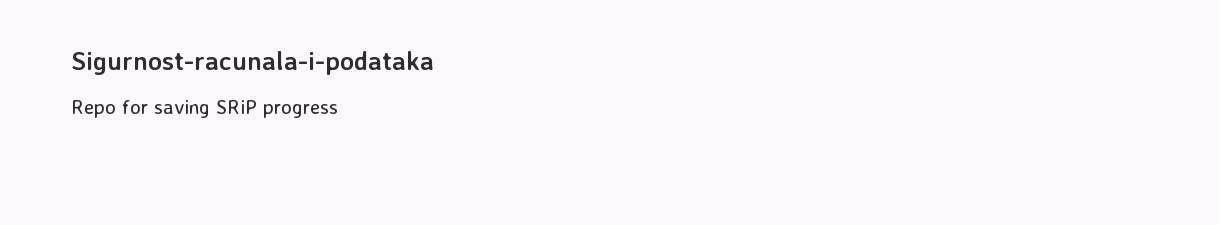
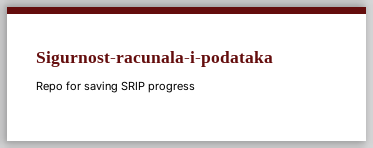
- Repo for saving SRiP progress
+ Repo for saving SRIP progress

